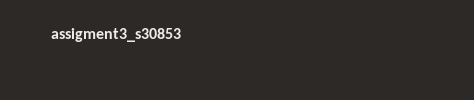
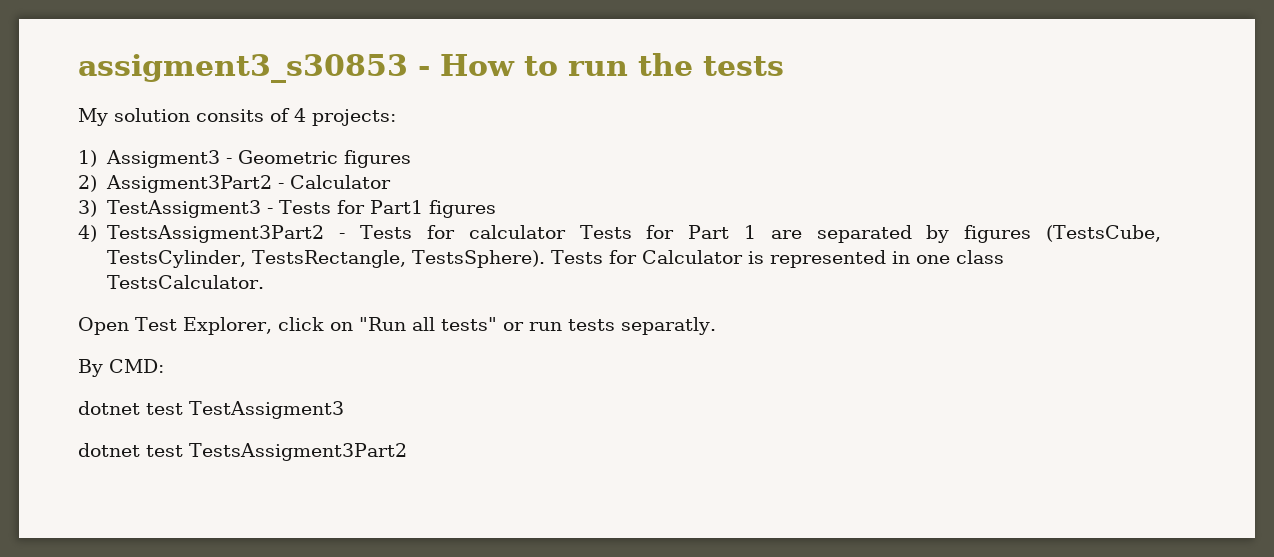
- assigment3_s30853
+ assigment3_s30853 - How to run the tests
+ My solution consits of 4 projects:
+ 1) Assigment3 - Geometric figures
+ 2) Assigment3Part2 - Calculator
+ 3) TestAssigment3 - Tests for Part1 figures
+ 4) TestsAssigment3Part2 - Tests for calculator Tests for Part 1 are separated by figures (TestsCube, TestsCylinder, TestsRectangle, TestsSphere). Tests for Calculator is represented in one class TestsCalculator.
+ Open Test Explorer, click on "Run all tests" or run tests separatly.
+ By CMD:
+ dotnet test TestAssigment3
+ dotnet test TestsAssigment3Part2

